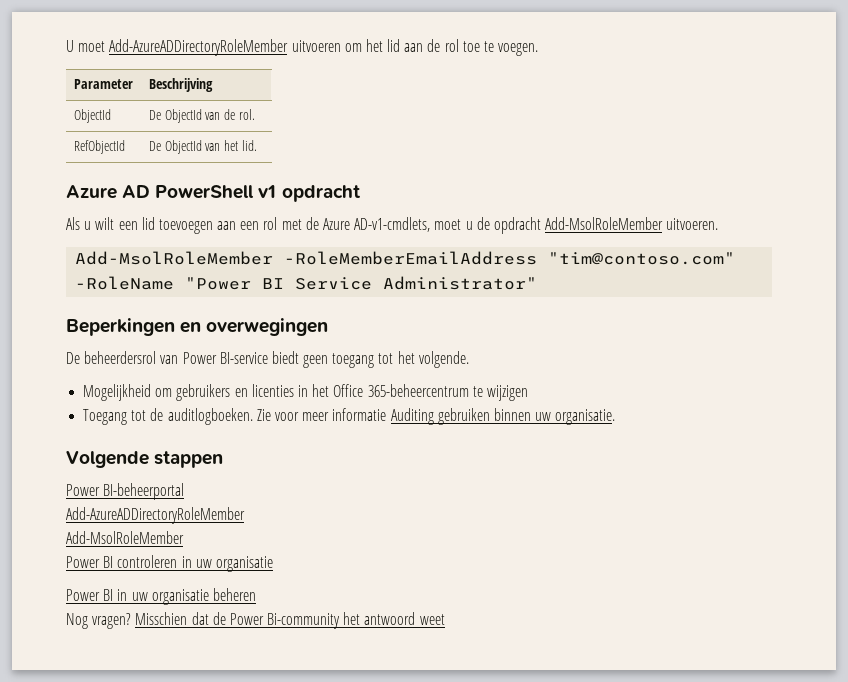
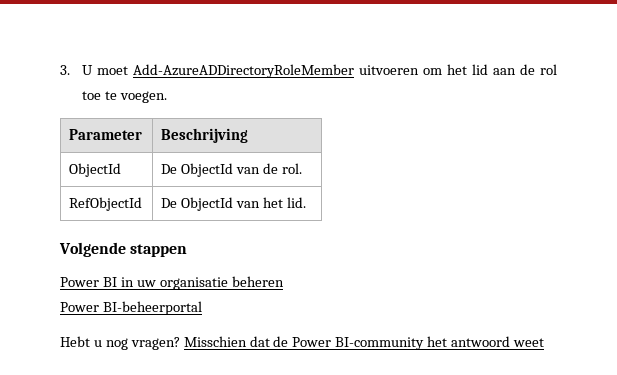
- U moet Add-AzureADDirectoryRoleMember uitvoeren om het lid aan de rol toe te voegen.
+ 3. U moet Add-AzureADDirectoryRoleMember uitvoeren om het lid aan de rol toe te voegen.
- Azure AD PowerShell v1 opdracht
- Als u wilt een lid toevoegen aan een rol met de Azure AD-v1-cmdlets, moet u de opdracht Add-MsolRoleMember uitvoeren.
- Add-MsolRoleMember -RoleMemberEmailAddress "tim@contoso.com" -RoleName "Power BI Service Administrator"
- Beperkingen en overwegingen
- De beheerdersrol van Power BI-service biedt geen toegang tot het volgende.
- Mogelijkheid om gebruikers en licenties in het Office 365-beheercentrum te wijzigen
- Toegang tot de auditlogboeken. Zie voor meer informatie Auditing gebruiken binnen uw organisatie.
  Volgende stappen
- Power BI-beheerportal
- Add-AzureADDirectoryRoleMember
- Add-MsolRoleMember
- Power BI controleren in uw organisatie
- Nog vragen?
+ Power BI-beheerportal
+ Hebt u nog vragen?
- Misschien dat de Power Bi-community het antwoord weet
+ Misschien dat de Power BI-community het antwoord weet

